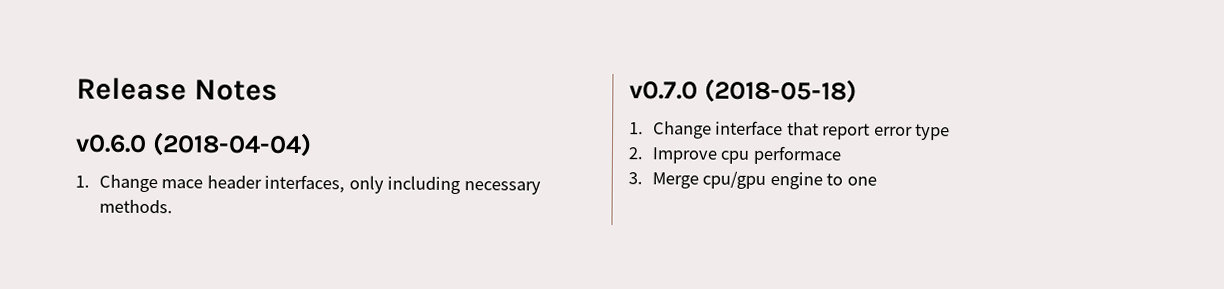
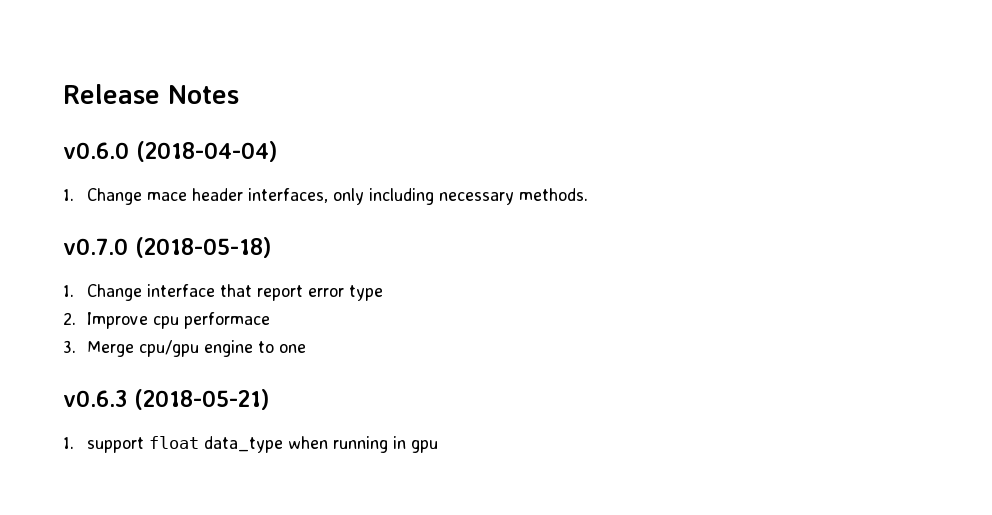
+ v0.6.3 (2018-05-21)
+ 1. support float data_type when running in gpu

